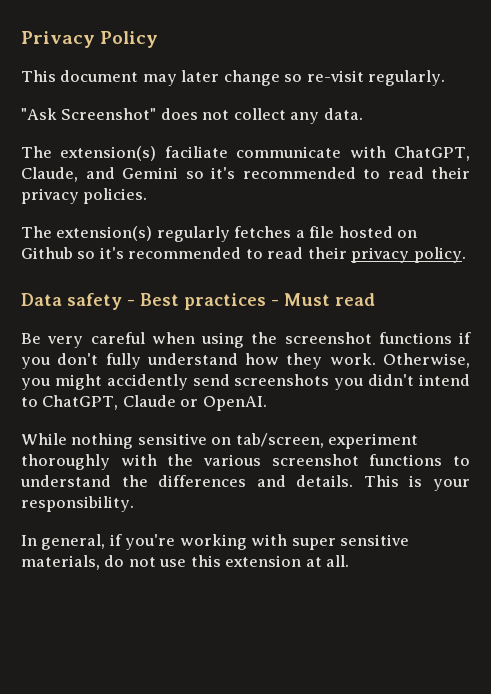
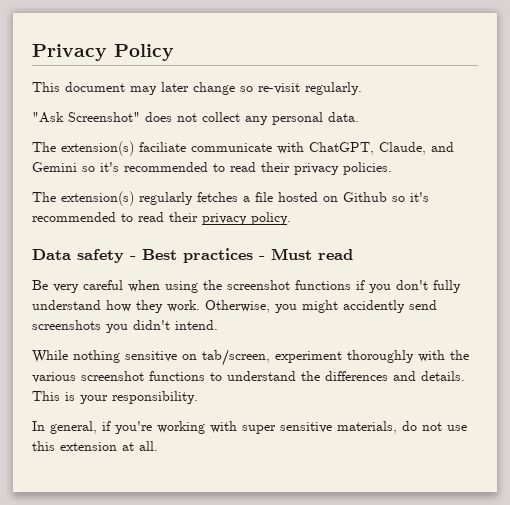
- "Ask Screenshot" does not collect any data.
+ "Ask Screenshot" does not collect any personal data.
- Otherwise, you might accidently send screenshots you didn't intend to ChatGPT, Claude or OpenAI.
+ Otherwise, you might accidently send screenshots you didn't intend.

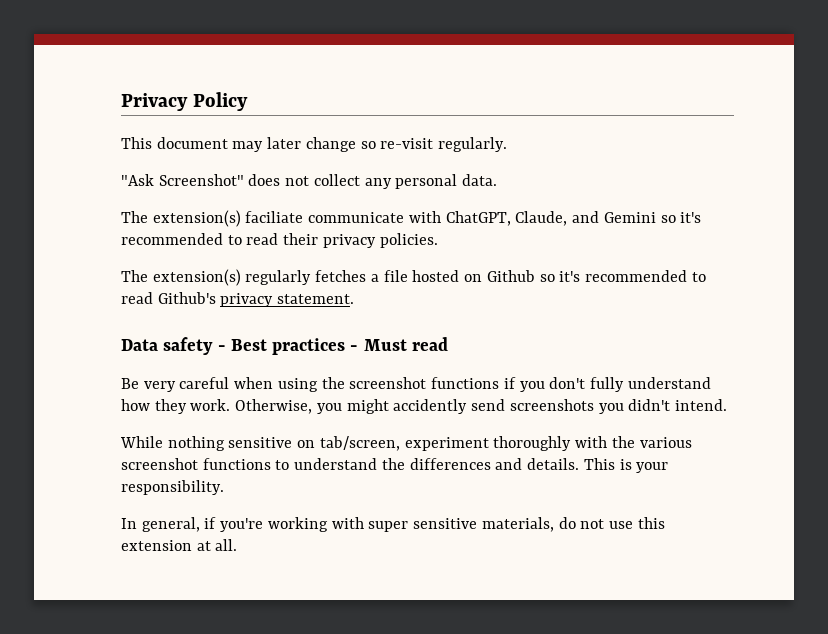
- The extension(s) regularly fetches a file hosted on Github so it's recommended to read their privacy policy.
+ The extension(s) regularly fetches a file hosted on Github so it's recommended to read Github's privacy statement.

